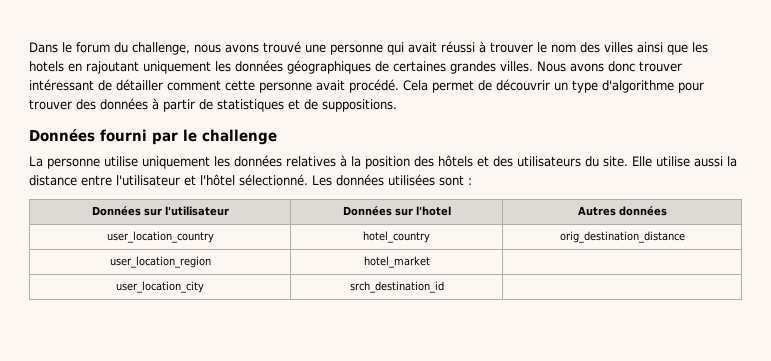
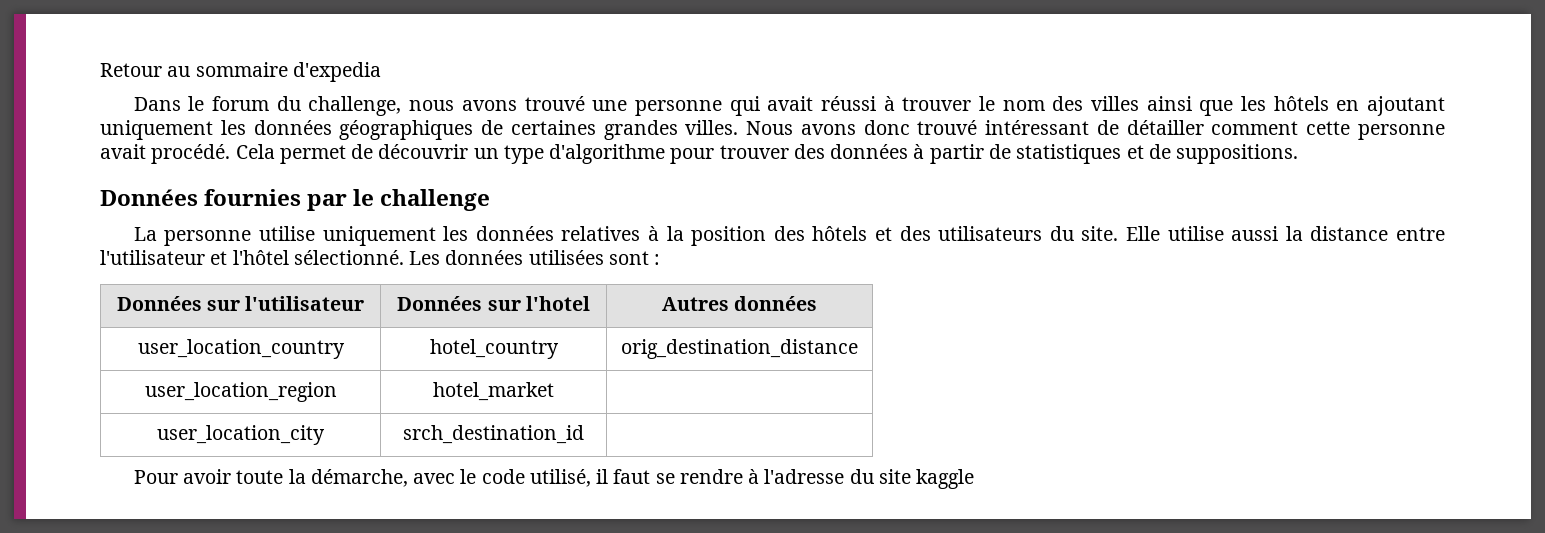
+ Retour au sommaire d'expedia
- Dans le forum du challenge, nous avons trouvé une personne qui avait réussi à trouver le nom des villes ainsi que les hotels en rajoutant uniquement les données géographiques de certaines grandes villes.
+ Dans le forum du challenge, nous avons trouvé une personne qui avait réussi à trouver le nom des villes ainsi que les hôtels en ajoutant uniquement les données géographiques de certaines grandes villes.
- Nous avons donc trouver intéressant de détailler comment cette personne avait procédé.
+ Nous avons donc trouvé intéressant de détailler comment cette personne avait procédé.
- Données fourni par le challenge
+ Données fournies par le challenge
+ Pour avoir toute la démarche, avec le code utilisé, il faut se rendre à l'adresse du site kaggle

